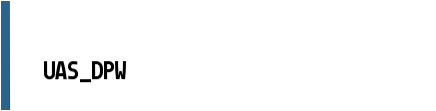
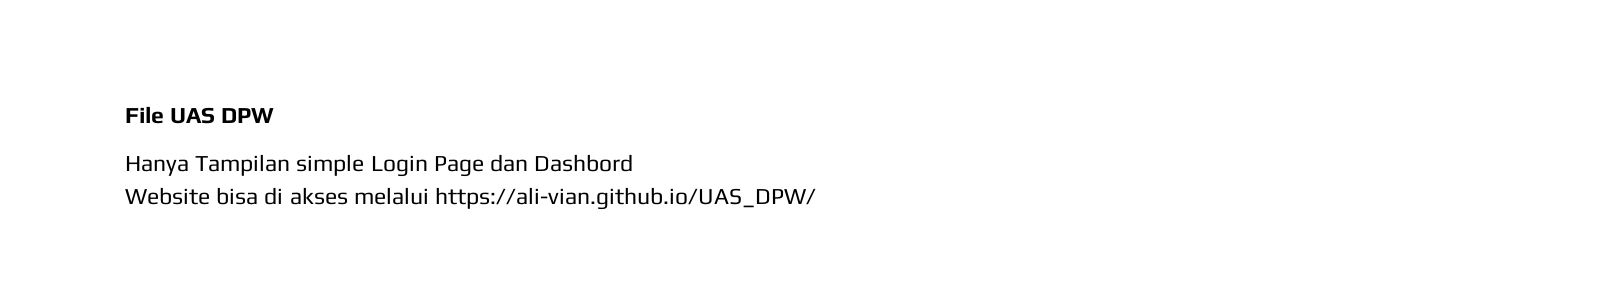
- UAS_DPW
+ File UAS DPW
+ Hanya Tampilan simple Login Page dan Dashbord
+ Website bisa di akses melalui https://ali-vian.github.io/UAS_DPW/

